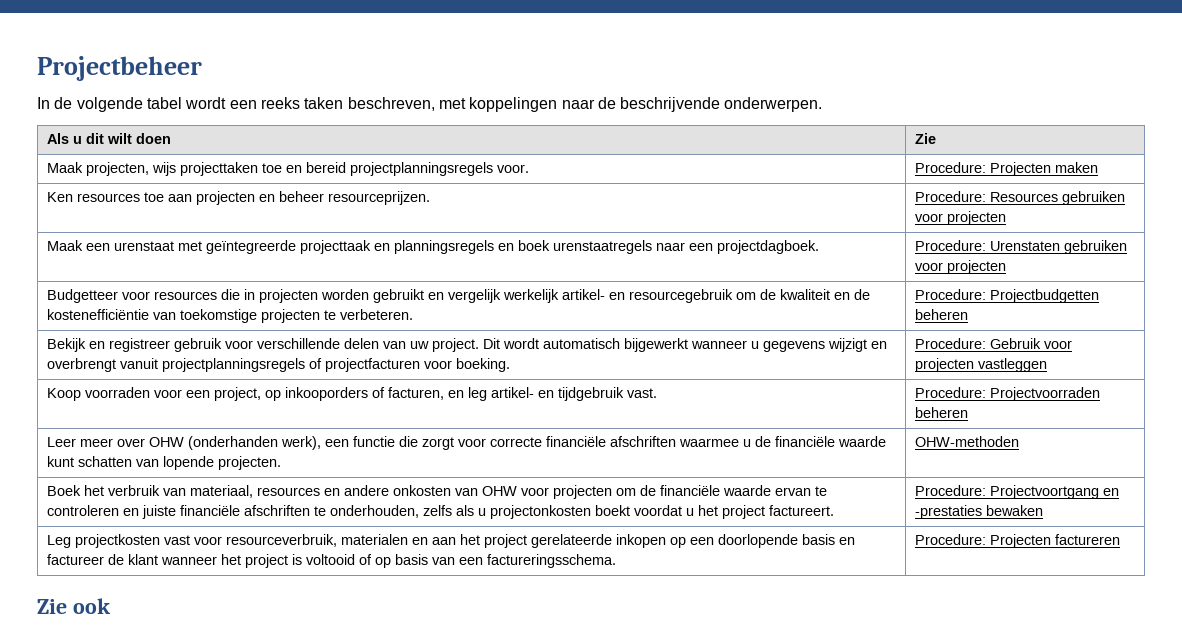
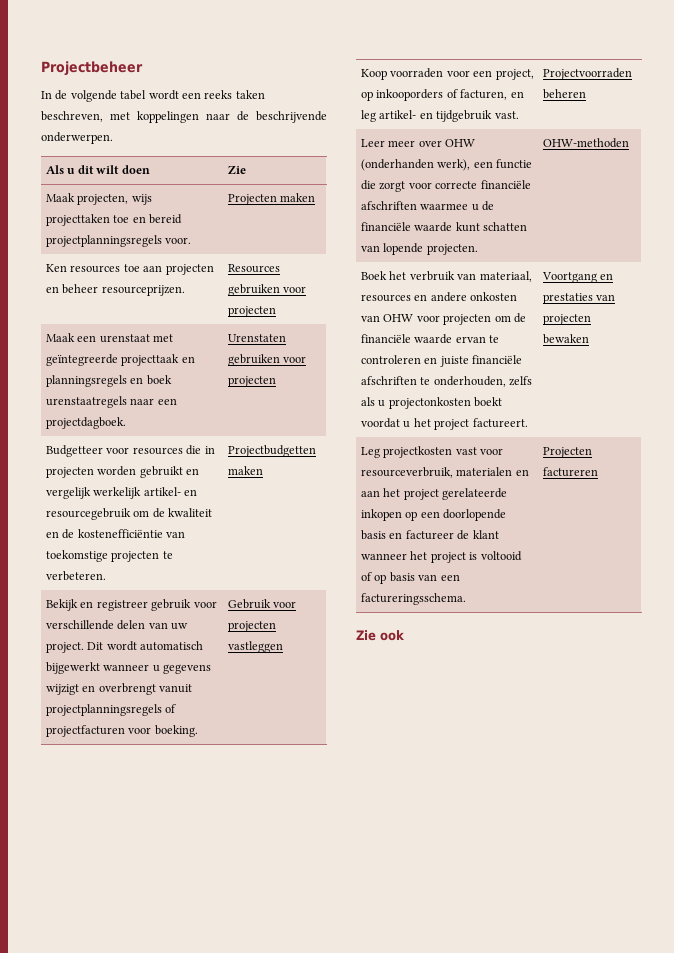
- Maak projecten, wijs projecttaken toe en bereid projectplanningsregels voor. | Procedure: Projecten maken
+ Maak projecten, wijs projecttaken toe en bereid projectplanningsregels voor. | Projecten maken
- Ken resources toe aan projecten en beheer resourceprijzen. | Procedure: Resources gebruiken voor projecten
+ Ken resources toe aan projecten en beheer resourceprijzen. | Resources gebruiken voor projecten
- Maak een urenstaat met geïntegreerde projecttaak en planningsregels en boek urenstaatregels naar een projectdagboek. | Procedure: Urenstaten gebruiken voor projecten
+ Maak een urenstaat met geïntegreerde projecttaak en planningsregels en boek urenstaatregels naar een projectdagboek. | Urenstaten gebruiken voor projecten
- Budgetteer voor resources die in projecten worden gebruikt en vergelijk werkelijk artikel- en resourcegebruik om de kwaliteit en de kostenefficiëntie van toekomstige projecten te verbeteren. | Procedure: Projectbudgetten beheren
+ Budgetteer voor resources die in projecten worden gebruikt en vergelijk werkelijk artikel- en resourcegebruik om de kwaliteit en de kostenefficiëntie van toekomstige projecten te verbeteren. | Projectbudgetten maken
- Bekijk en registreer gebruik voor verschillende delen van uw project. Dit wordt automatisch bijgewerkt wanneer u gegevens wijzigt en overbrengt vanuit projectplanningsregels of projectfacturen voor boeking. | Procedure: Gebruik voor projecten vastleggen
+ Bekijk en registreer gebruik voor verschillende delen van uw project. Dit wordt automatisch bijgewerkt wanneer u gegevens wijzigt en overbrengt vanuit projectplanningsregels of projectfacturen voor boeking. | Gebruik voor projecten vastleggen
- Koop voorraden voor een project, op inkooporders of facturen, en leg artikel- en tijdgebruik vast. | Procedure: Projectvoorraden beheren
+ Koop voorraden voor een project, op inkooporders of facturen, en leg artikel- en tijdgebruik vast. | Projectvoorraden beheren
- Procedure: Projectvoortgang en -prestaties bewaken
+ Voortgang en prestaties van projecten bewaken
- Leg projectkosten vast voor resourceverbruik, materialen en aan het project gerelateerde inkopen op een doorlopende basis en factureer de klant wanneer het project is voltooid of op basis van een factureringsschema. | Procedure: Projecten factureren
+ Leg projectkosten vast voor resourceverbruik, materialen en aan het project gerelateerde inkopen op een doorlopende basis en factureer de klant wanneer het project is voltooid of op basis van een factureringsschema. | Projecten factureren

